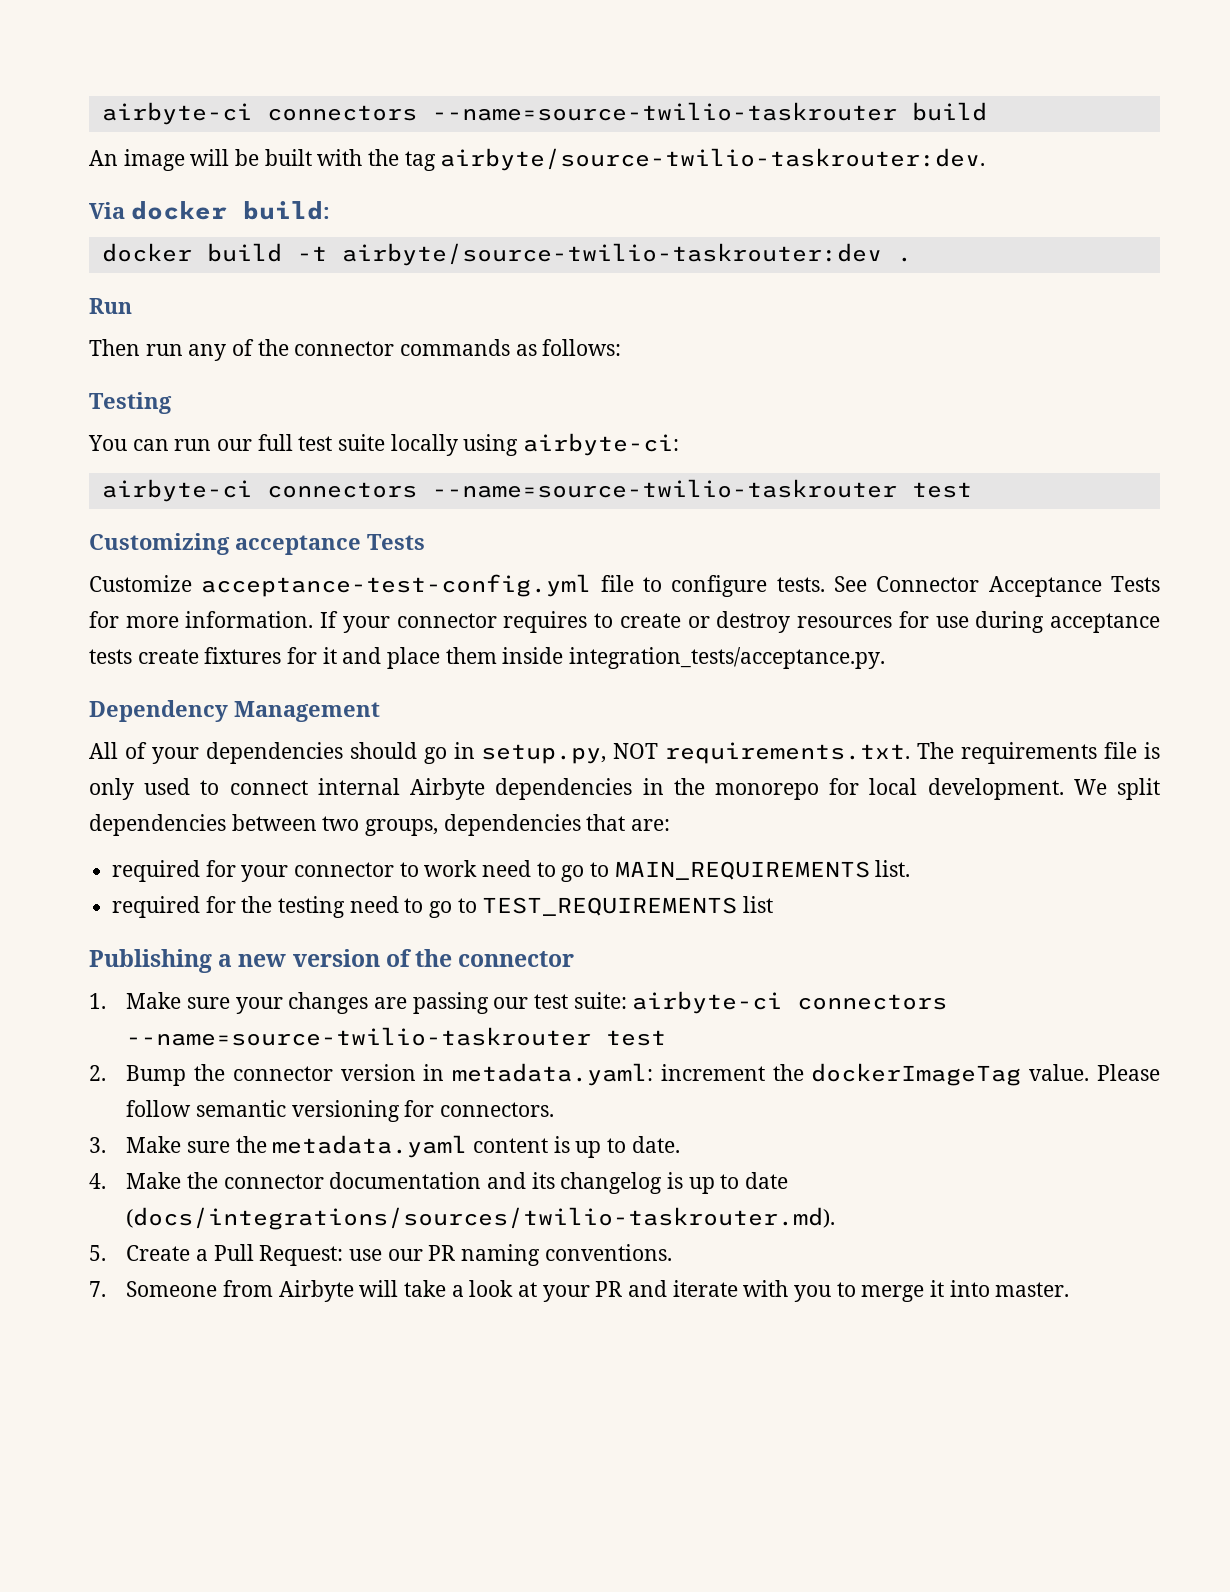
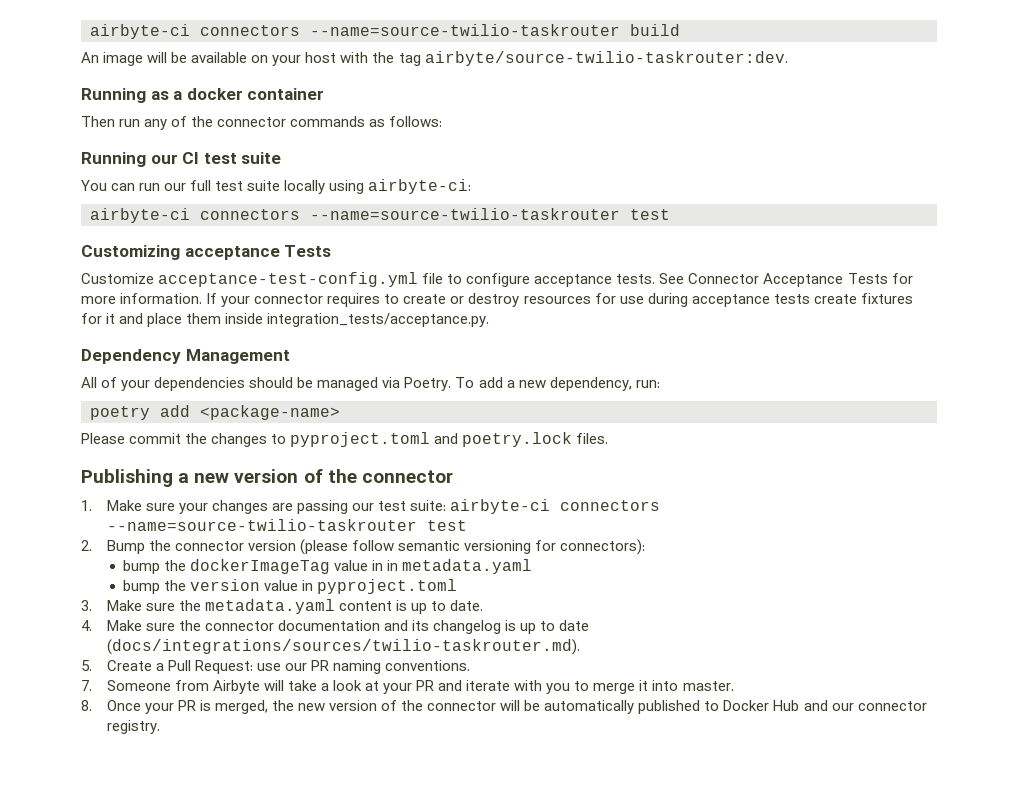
- An image will be built with the tag airbyte/source-twilio-taskrouter:dev.
+ An image will be available on your host with the tag airbyte/source-twilio-taskrouter:dev.
- Via docker build:
- docker build -t airbyte/source-twilio-taskrouter:dev .
- Run
+ Running as a docker container
- Testing
+ Running our CI test suite
- Customize acceptance-test-config.yml file to configure tests.
+ Customize acceptance-test-config.yml file to configure acceptance tests.
- All of your dependencies should go in setup.py, NOT requirements.txt. The requirements file is only used to connect internal Airbyte dependencies in the monorepo for local development. We split dependencies between two groups, dependencies that are:
- required for your connector to work need to go to MAIN_REQUIREMENTS list.
- required for the testing need to go to TEST_REQUIREMENTS list
+ All of your dependencies should be managed via Poetry. To add a new dependency, run:
+ poetry add <package-name>
+ Please commit the changes to pyproject.toml and poetry.lock files.
- 2. Bump the connector version in metadata.yaml: increment the dockerImageTag value. Please follow semantic versioning for connectors.
+ 2. Bump the connector version (please follow semantic versioning for connectors):
+ bump the dockerImageTag value in in metadata.yaml
+ bump the version value in pyproject.toml
- 4. Make the connector documentation and its changelog is up to date (docs/integrations/sources/twilio-taskrouter.md).
+ 4. Make sure the connector documentation and its changelog is up to date (docs/integrations/sources/twilio-taskrouter.md).
+ 8. Once your PR is merged, the new version of the connector will be automatically published to Docker Hub and our connector registry.

